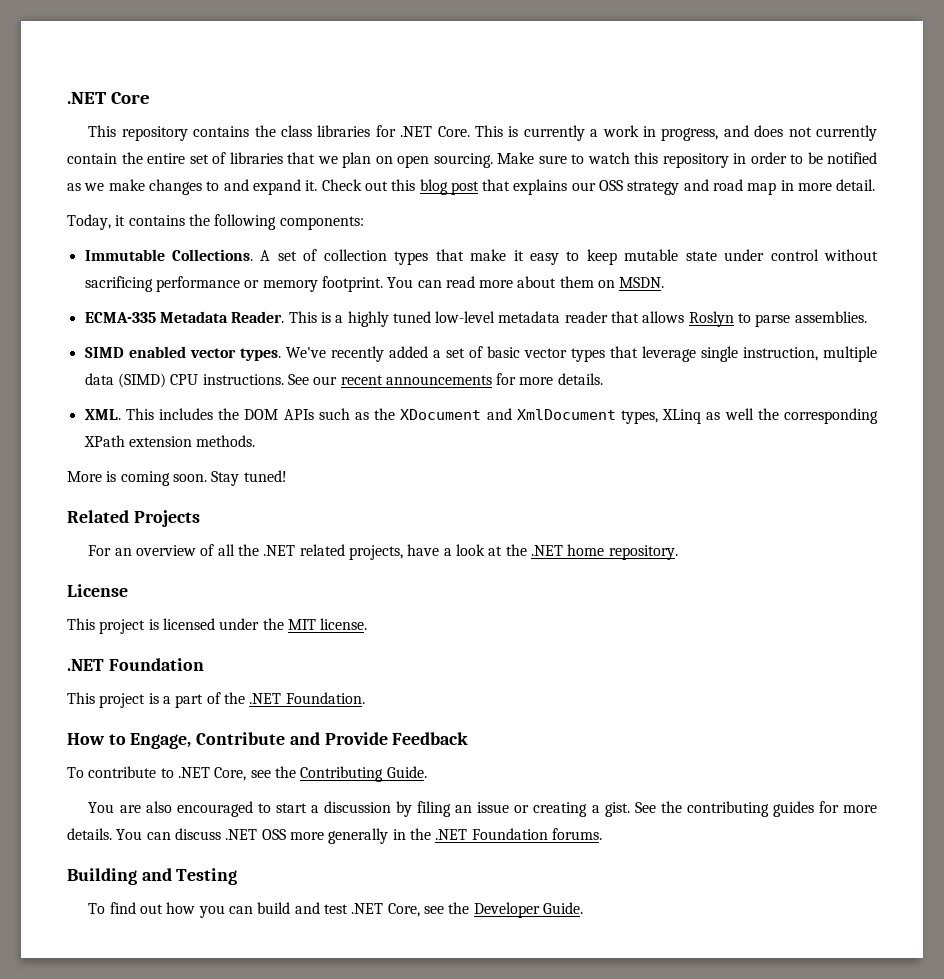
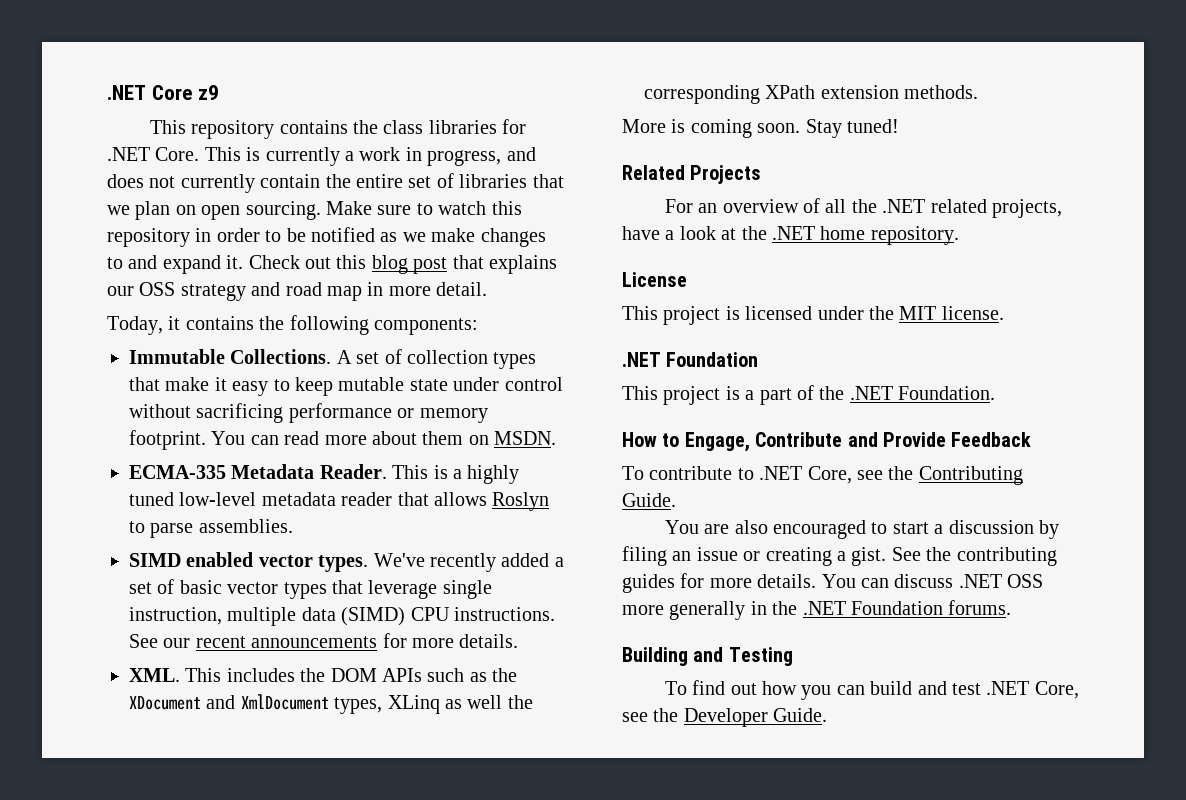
- .NET Core
+ .NET Core z9

